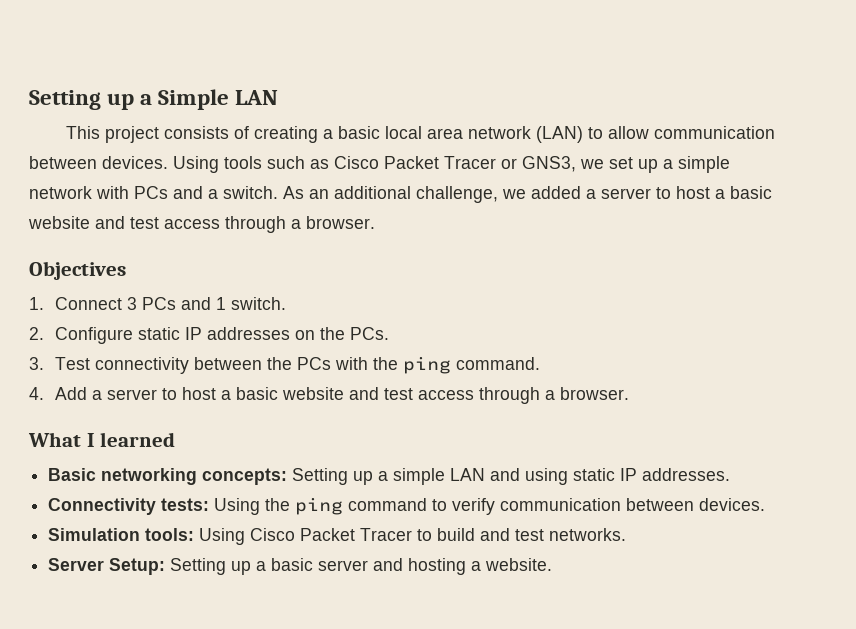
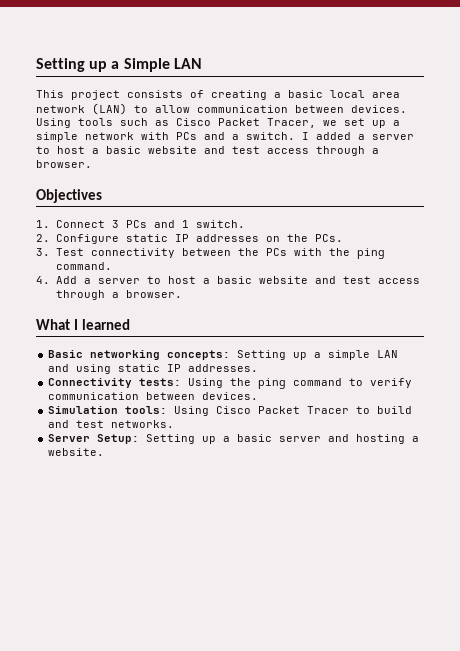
- Using tools such as Cisco Packet Tracer or GNS3, we set up a simple network with PCs and a switch.
+ Using tools such as Cisco Packet Tracer, we set up a simple network with PCs and a switch.
- As an additional challenge, we added a server to host a basic website and test access through a browser.
+ I added a server to host a basic website and test access through a browser.

